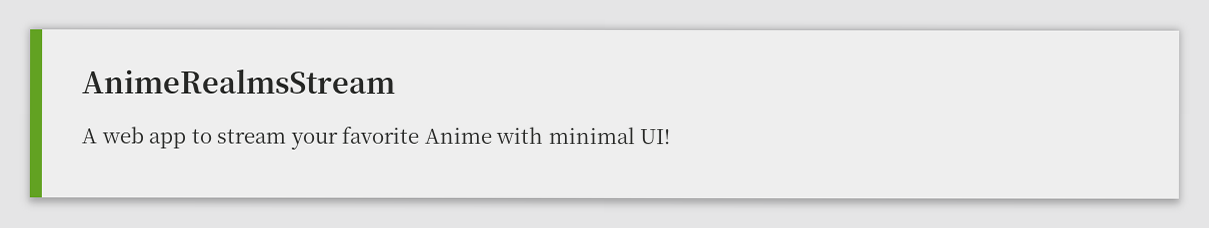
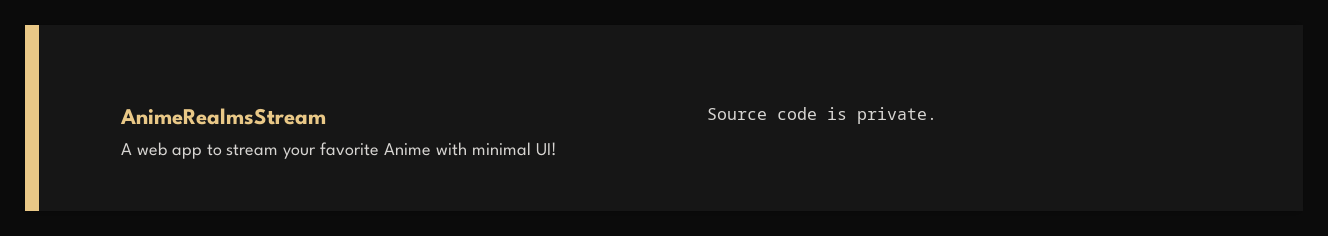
+ Source code is private.

